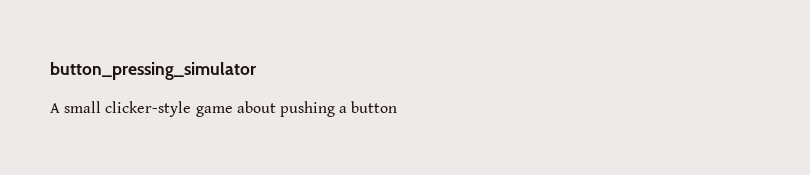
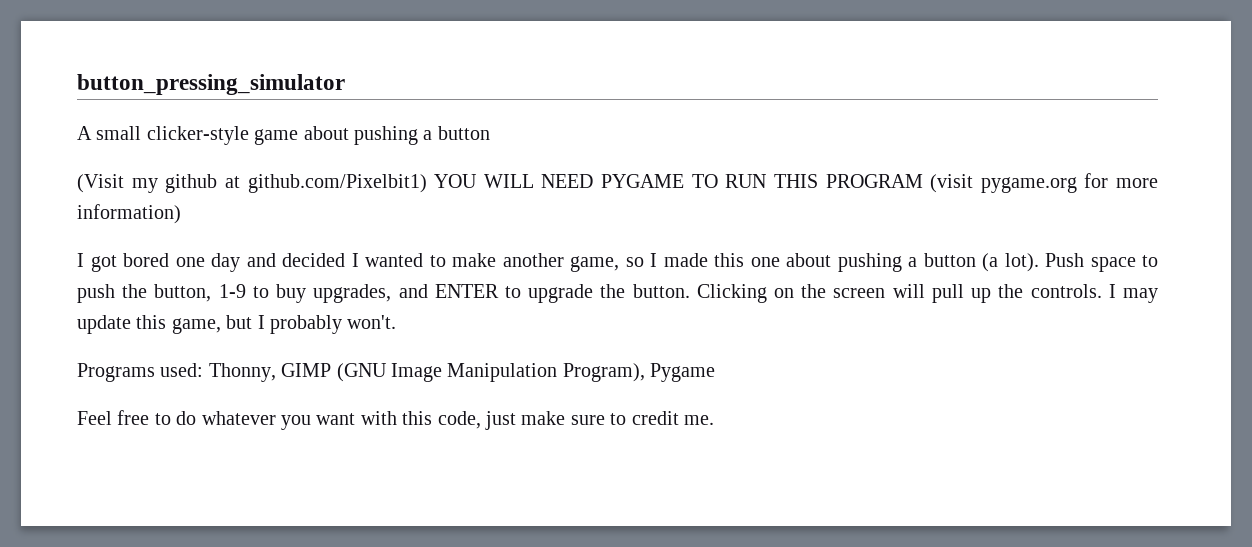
+ (Visit my github at github.com/Pixelbit1) YOU WILL NEED PYGAME TO RUN THIS PROGRAM (visit pygame.org for more information)
+ I got bored one day and decided I wanted to make another game, so I made this one about pushing a button (a lot). Push space to push the button, 1-9 to buy upgrades, and ENTER to upgrade the button. Clicking on the screen will pull up the controls. I may update this game, but I probably won't.
+ Programs used: Thonny, GIMP (GNU Image Manipulation Program), Pygame
+ Feel free to do whatever you want with this code, just make sure to credit me.

